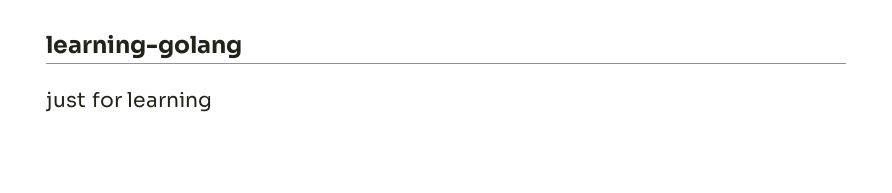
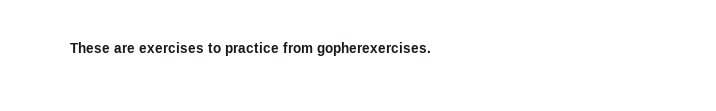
- learning-golang
- just for learning
+ These are exercises to practice from gopherexercises.

